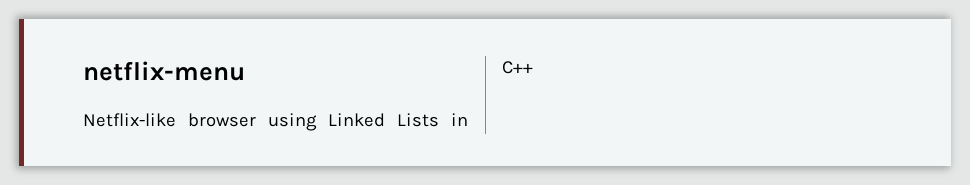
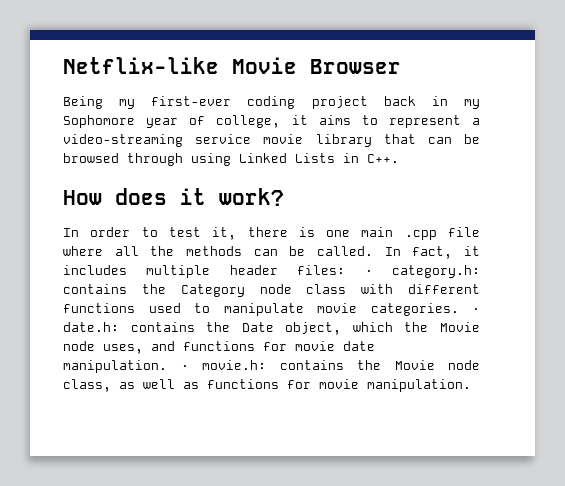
- netflix-menu
- Netflix-like browser using Linked Lists in C++
+ Netflix-like Movie Browser
+ Being my first-ever coding project back in my Sophomore year of college, it aims to represent a video-streaming service movie library that can be browsed through using Linked Lists in C++.
+ How does it work?
+ In order to test it, there is one main .cpp file where all the methods can be called. In fact, it includes multiple header files: • category.h: contains the Category node class with different functions used to manipulate movie categories. • date.h: contains the Date object, which the Movie node uses, and functions for movie date manipulation. • movie.h: contains the Movie node class, as well as functions for movie manipulation.

